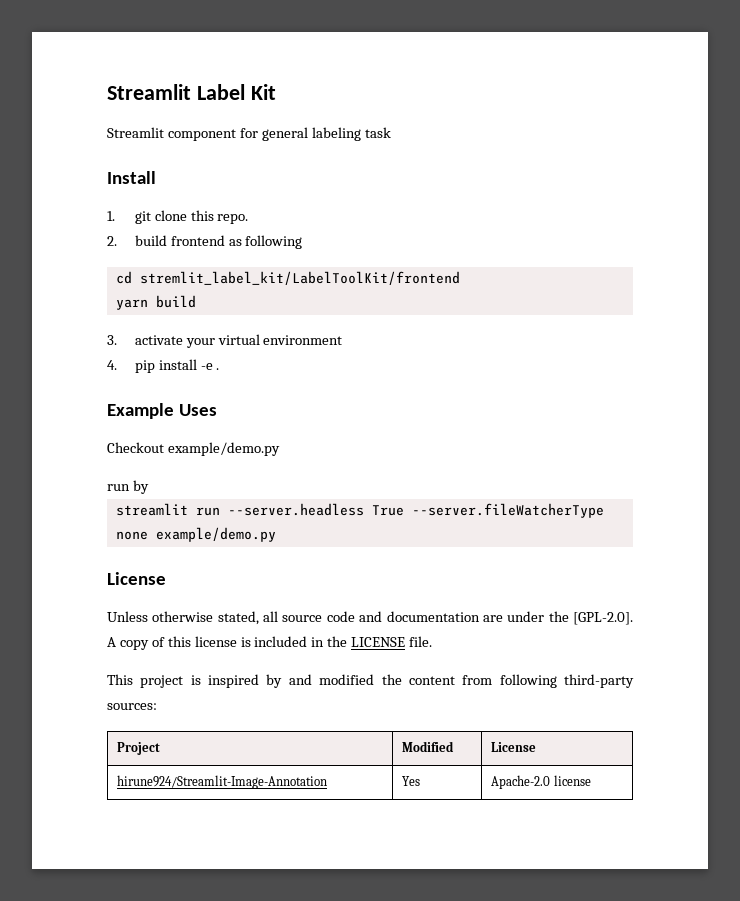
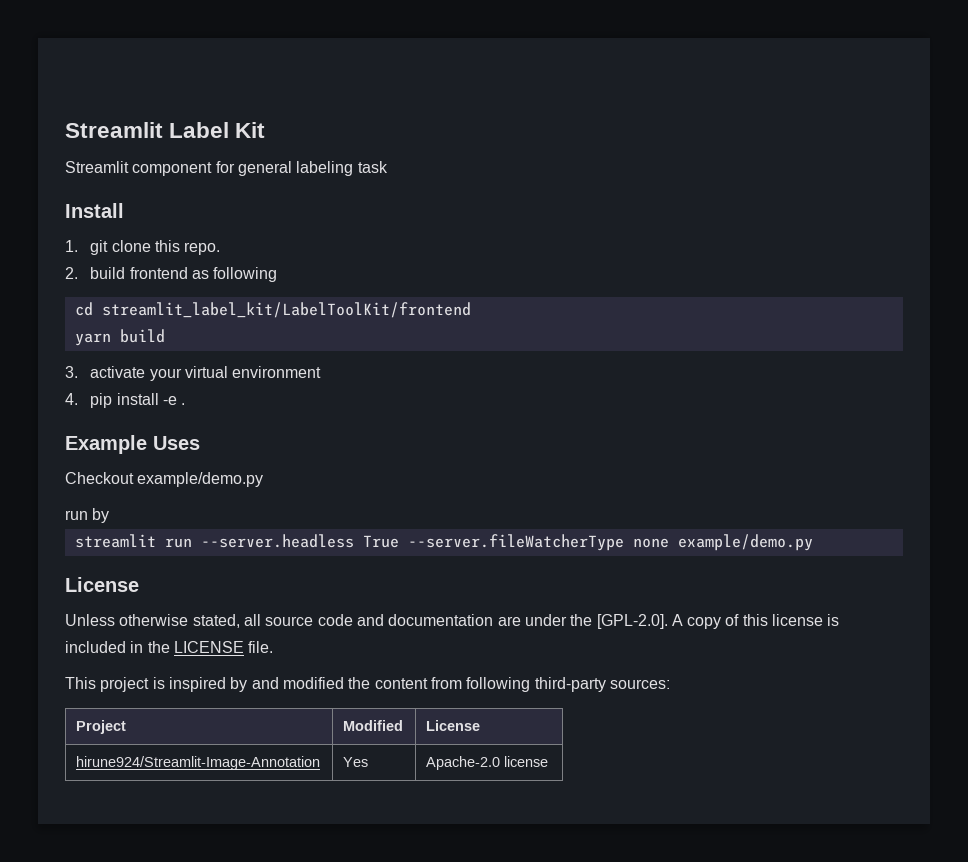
- cd stremlit_label_kit/LabelToolKit/frontend
+ cd streamlit_label_kit/LabelToolKit/frontend

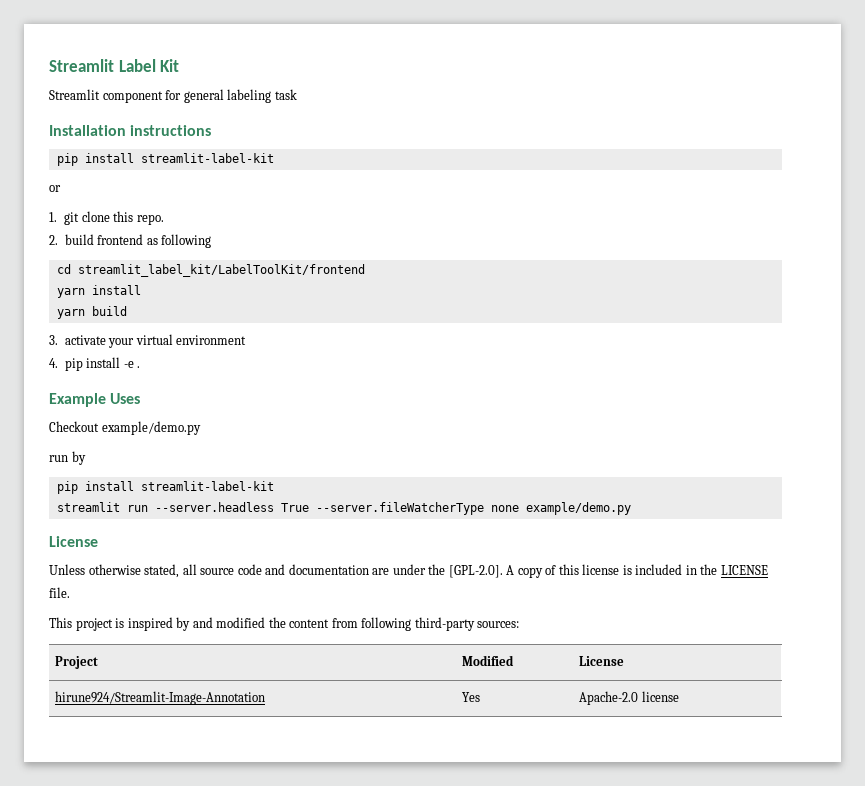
- Install
+ Installation instructions
+ pip install streamlit-label-kit
+ or
+ yarn install
  run by
+ pip install streamlit-label-kit

